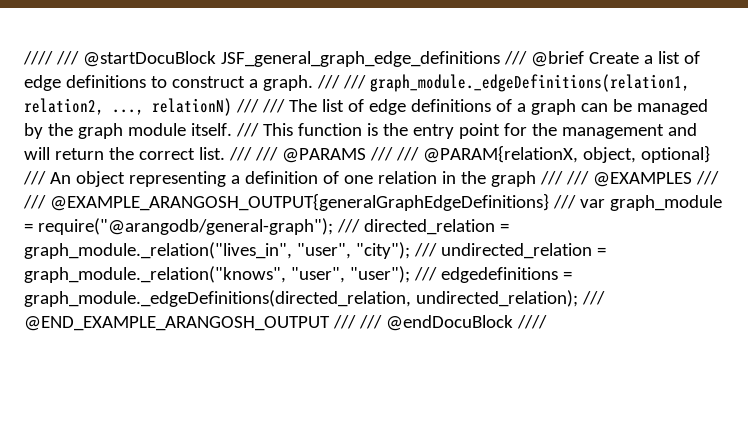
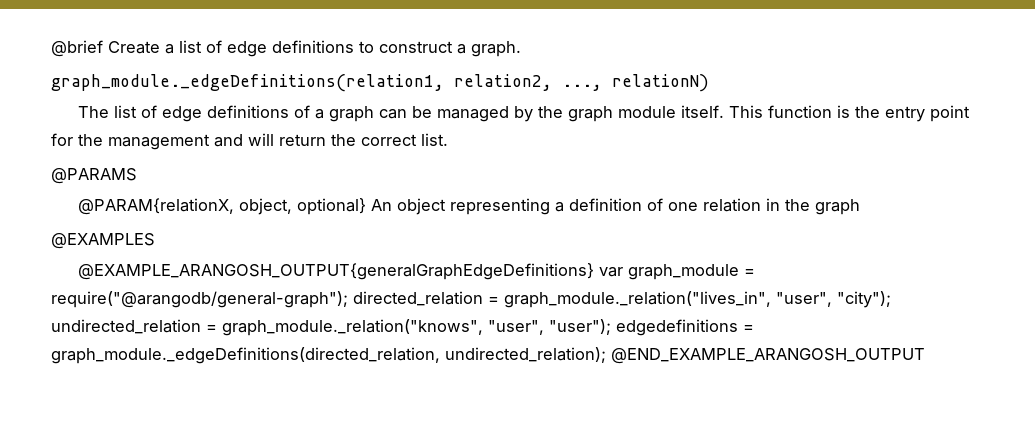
- //// /// @startDocuBlock JSF_general_graph_edge_definitions /// @brief Create a list of edge definitions to construct a graph. /// /// graph_module._edgeDefinitions(relation1, relation2, ..., relationN) /// /// The list of edge definitions of a graph can be managed by the graph module itself.
+ @brief Create a list of edge definitions to construct a graph.
+ graph_module._edgeDefinitions(relation1, relation2, ..., relationN)
+ The list of edge definitions of a graph can be managed by the graph module itself.
- /// This function is the entry point for the management and will return the correct list. /// /// @PARAMS /// /// @PARAM{relationX, object, optional} /// An object representing a definition of one relation in the graph /// /// @EXAMPLES /// /// @EXAMPLE_ARANGOSH_OUTPUT{generalGraphEdgeDefinitions} /// var graph_module = require("@arangodb/general-graph"); /// directed_relation = graph_module._relation("lives_in", "user", "city"); /// undirected_relation = graph_module._relation("knows", "user", "user"); /// edgedefinitions = graph_module._edgeDefinitions(directed_relation, undirected_relation); /// @END_EXAMPLE_ARANGOSH_OUTPUT /// /// @endDocuBlock ////
+ This function is the entry point for the management and will return the correct list.
+ @PARAMS
+ @PARAM{relationX, object, optional} An object representing a definition of one relation in the graph
+ @EXAMPLES
+ @EXAMPLE_ARANGOSH_OUTPUT{generalGraphEdgeDefinitions} var graph_module = require("@arangodb/general-graph"); directed_relation = graph_module._relation("lives_in", "user", "city"); undirected_relation = graph_module._relation("knows", "user", "user"); edgedefinitions = graph_module._edgeDefinitions(directed_relation, undirected_relation); @END_EXAMPLE_ARANGOSH_OUTPUT

